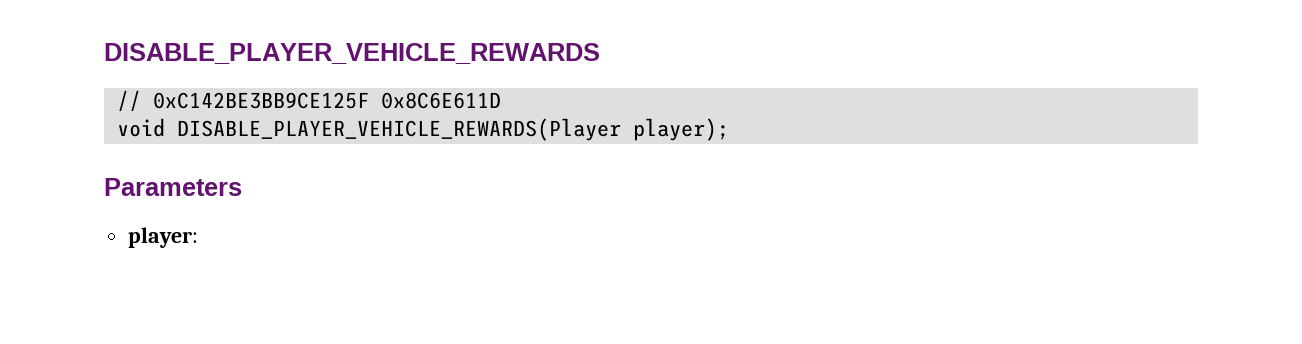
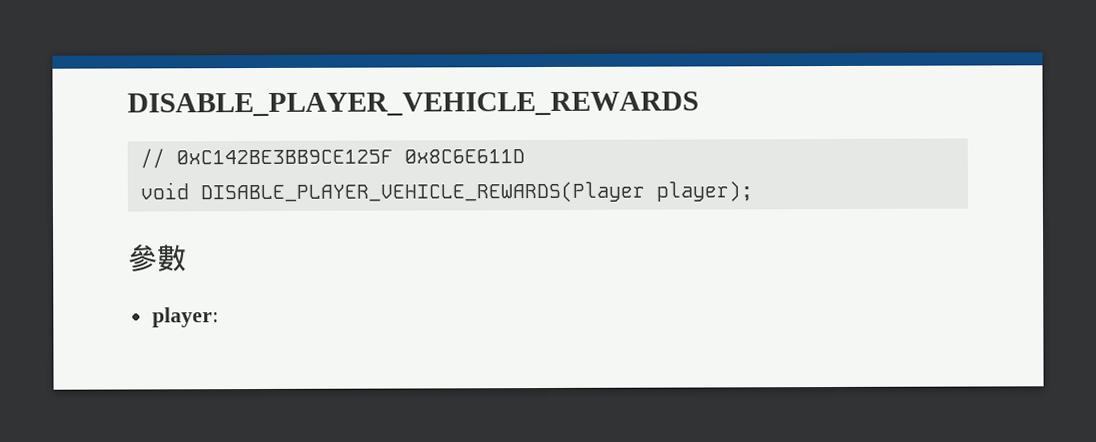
- Parameters
+ 參數

